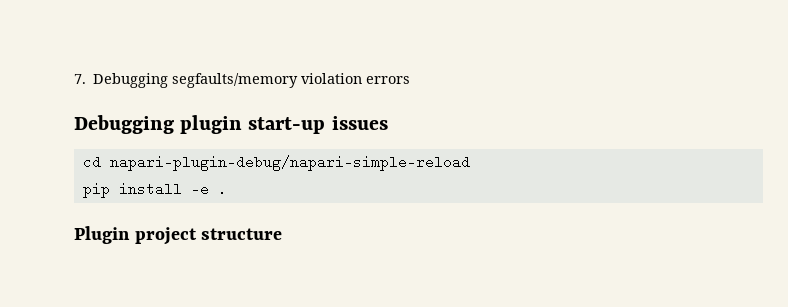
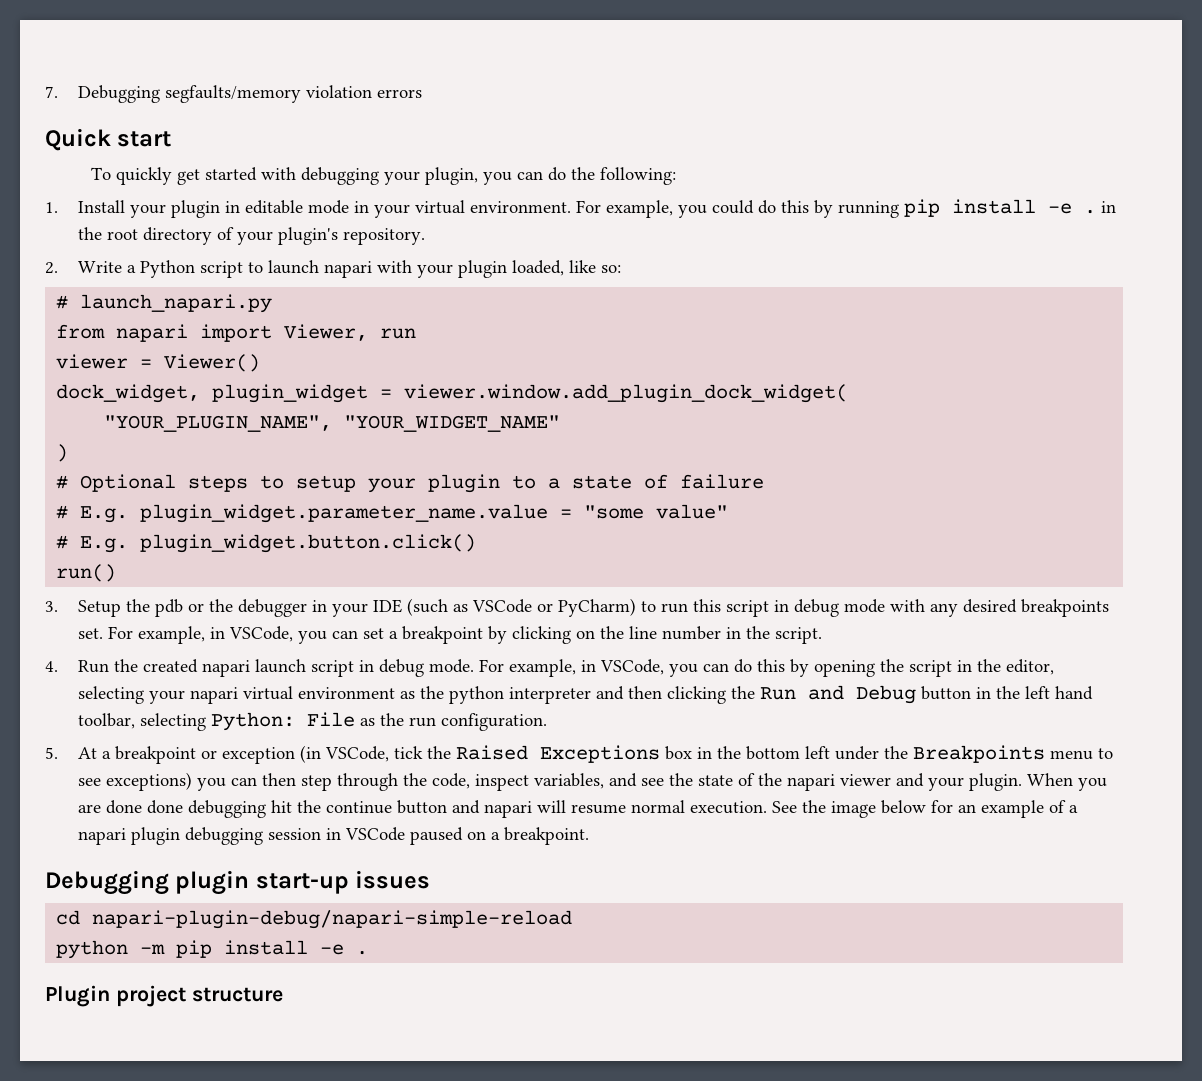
+ Quick start
+ To quickly get started with debugging your plugin, you can do the following:
+ 1. Install your plugin in editable mode in your virtual environment. For example, you could do this by running pip install -e . in the root directory of your plugin's repository.
+ 2. Write a Python script to launch napari with your plugin loaded, like so:
+ # launch_napari.py
+ from napari import Viewer, run
+ viewer = Viewer()
+ dock_widget, plugin_widget = viewer.window.add_plugin_dock_widget(
+ "YOUR_PLUGIN_NAME", "YOUR_WIDGET_NAME"
+ )
+ # Optional steps to setup your plugin to a state of failure
+ # E.g. plugin_widget.parameter_name.value = "some value"
+ # E.g. plugin_widget.button.click()
+ run()
+ 3. Setup the pdb or the debugger in your IDE (such as VSCode or PyCharm) to run this script in debug mode with any desired breakpoints set. For example, in VSCode, you can set a breakpoint by clicking on the line number in the script.
+ 4. Run the created napari launch script in debug mode. For example, in VSCode, you can do this by opening the script in the editor, selecting your napari virtual environment as the python interpreter and then clicking the Run and Debug button in the left hand toolbar, selecting Python: File as the run configuration.
+ 5. At a breakpoint or exception (in VSCode, tick the Raised Exceptions box in the bottom left under the Breakpoints menu to see exceptions) you can then step through the code, inspect variables, and see the state of the napari viewer and your plugin. When you are done done debugging hit the continue button and napari will resume normal execution. See the image below for an example of a napari plugin debugging session in VSCode paused on a breakpoint.
- pip install -e .
+ python -m pip install -e .

